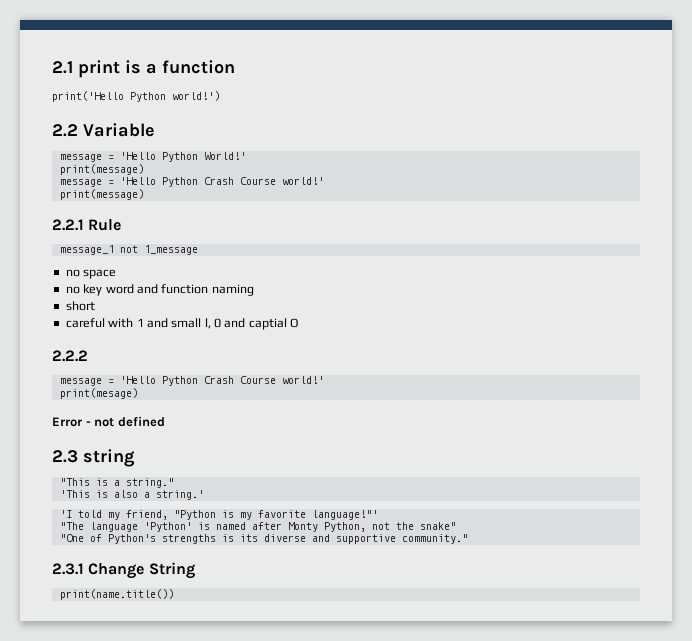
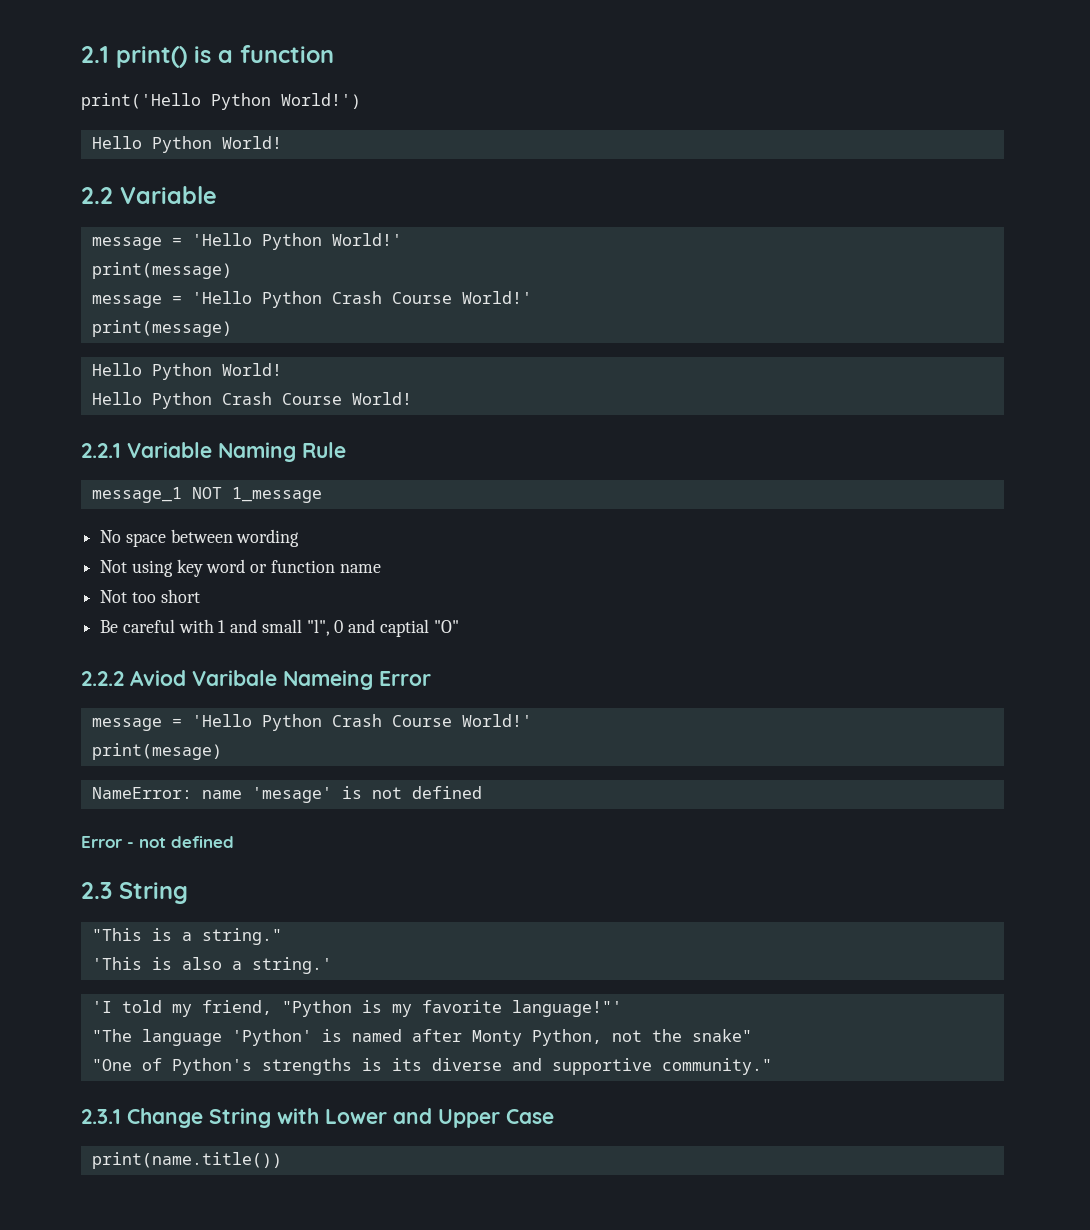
- 2.1 print is a function
+ 2.1 print() is a function
- print('Hello Python world!')
+ print('Hello Python World!')
+ Hello Python World!
  message = 'Hello Python World!'
  print(message)
- message = 'Hello Python Crash Course world!'
+ message = 'Hello Python Crash Course World!'
  print(message)
+ Hello Python World!
+ Hello Python Crash Course World!
- 2.2.1 Rule
+ 2.2.1 Variable Naming Rule
- message_1 not 1_message
+ message_1 NOT 1_message
- no space
- no key word and function naming
- short
+ No space between wording
+ Not using key word or function name
+ Not too short
- careful with 1 and small l, 0 and captial O
+ Be careful with 1 and small "l", 0 and captial "O"
- 2.2.2
- message = 'Hello Python Crash Course world!'
+ 2.2.2 Aviod Varibale Nameing Error
+ message = 'Hello Python Crash Course World!'
+ NameError: name 'mesage' is not defined
- 2.3 string
+ 2.3 String
- 2.3.1 Change String
+ 2.3.1 Change String with Lower and Upper Case

